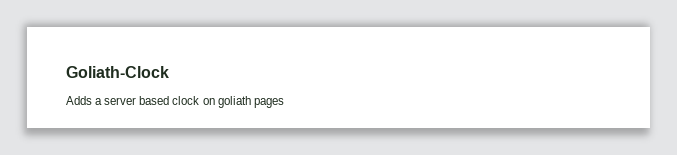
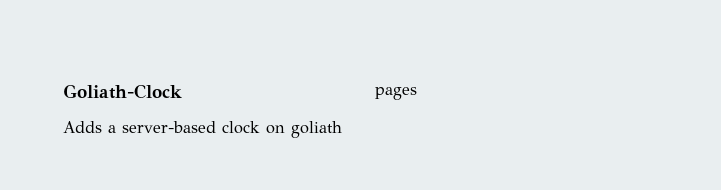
- Adds a server based clock on goliath pages
+ Adds a server-based clock on goliath pages

